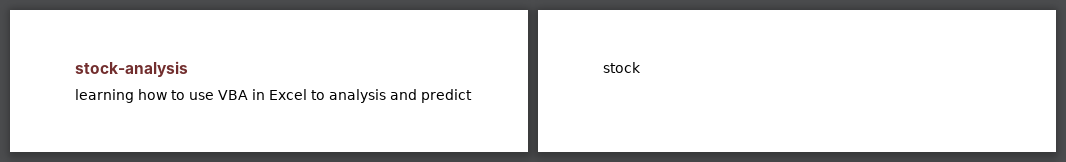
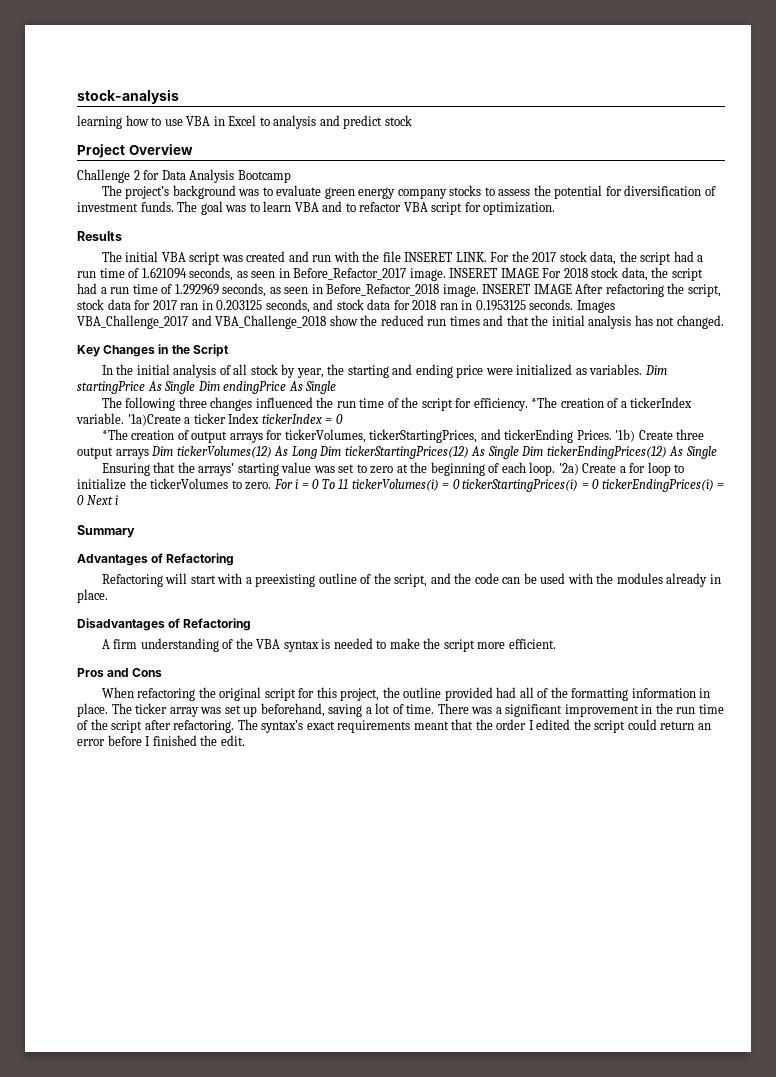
+ Project Overview
+ Challenge 2 for Data Analysis Bootcamp
+ The project’s background was to evaluate green energy company stocks to assess the potential for diversification of investment funds. The goal was to learn VBA and to refactor VBA script for optimization.
+ Results
+ The initial VBA script was created and run with the file INSERET LINK. For the 2017 stock data, the script had a run time of 1.621094 seconds, as seen in Before_Refactor_2017 image. INSERET IMAGE For 2018 stock data, the script had a run time of 1.292969 seconds, as seen in Before_Refactor_2018 image. INSERET IMAGE After refactoring the script, stock data for 2017 ran in 0.203125 seconds, and stock data for 2018 ran in 0.1953125 seconds. Images VBA_Challenge_2017 and VBA_Challenge_2018 show the reduced run times and that the initial analysis has not changed.
+ Key Changes in the Script
+ In the initial analysis of all stock by year, the starting and ending price were initialized as variables. Dim startingPrice As Single Dim endingPrice As Single
+ The following three changes influenced the run time of the script for efficiency. *The creation of a tickerIndex variable. '1a)Create a ticker Index tickerIndex = 0
+ *The creation of output arrays for tickerVolumes, tickerStartingPrices, and tickerEnding Prices. '1b) Create three output arrays Dim tickerVolumes(12) As Long Dim tickerStartingPrices(12) As Single Dim tickerEndingPrices(12) As Single
+ Ensuring that the arrays’ starting value was set to zero at the beginning of each loop. '2a) Create a for loop to initialize the tickerVolumes to zero. For i = 0 To 11 tickerVolumes(i) = 0 tickerStartingPrices(i) = 0 tickerEndingPrices(i) = 0 Next i
+ Summary
+ Advantages of Refactoring
+ Refactoring will start with a preexisting outline of the script, and the code can be used with the modules already in place.
+ Disadvantages of Refactoring
+ A firm understanding of the VBA syntax is needed to make the script more efficient.
+ Pros and Cons
+ When refactoring the original script for this project, the outline provided had all of the formatting information in place. The ticker array was set up beforehand, saving a lot of time. There was a significant improvement in the run time of the script after refactoring. The syntax’s exact requirements meant that the order I edited the script could return an error before I finished the edit.

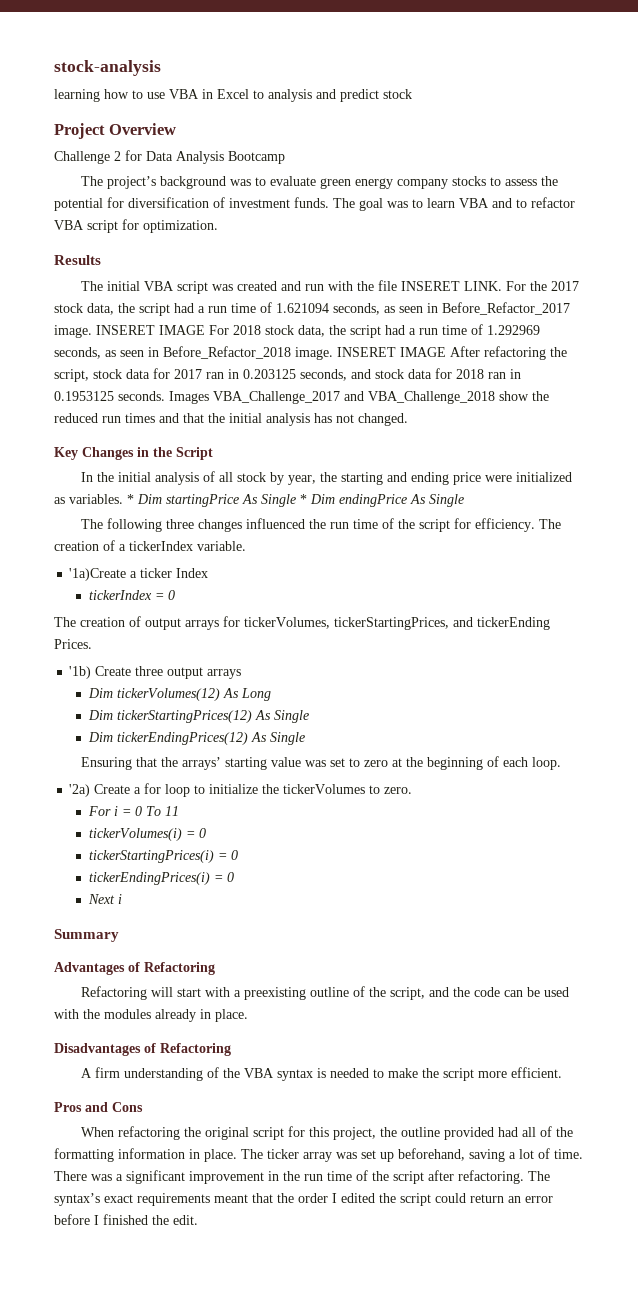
- Dim startingPrice As Single Dim endingPrice As Single
+ * Dim startingPrice As Single * Dim endingPrice As Single
- *The creation of a tickerIndex variable. '1a)Create a ticker Index tickerIndex = 0
+ The creation of a tickerIndex variable.
+ '1a)Create a ticker Index
+ tickerIndex = 0
- *The creation of output arrays for tickerVolumes, tickerStartingPrices, and tickerEnding Prices. '1b) Create three output arrays Dim tickerVolumes(12) As Long Dim tickerStartingPrices(12) As Single Dim tickerEndingPrices(12) As Single
+ The creation of output arrays for tickerVolumes, tickerStartingPrices, and tickerEnding Prices.
+ '1b) Create three output arrays
+ Dim tickerVolumes(12) As Long
+ Dim tickerStartingPrices(12) As Single
+ Dim tickerEndingPrices(12) As Single
- Ensuring that the arrays’ starting value was set to zero at the beginning of each loop. '2a) Create a for loop to initialize the tickerVolumes to zero. For i = 0 To 11 tickerVolumes(i) = 0 tickerStartingPrices(i) = 0 tickerEndingPrices(i) = 0 Next i
+ Ensuring that the arrays’ starting value was set to zero at the beginning of each loop.
+ '2a) Create a for loop to initialize the tickerVolumes to zero.
+ For i = 0 To 11
+ tickerVolumes(i) = 0
+ tickerStartingPrices(i) = 0
+ tickerEndingPrices(i) = 0
+ Next i

